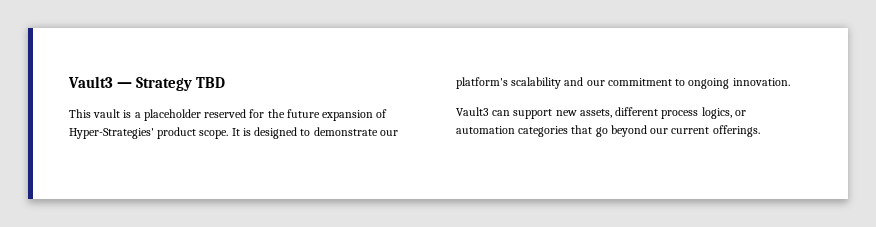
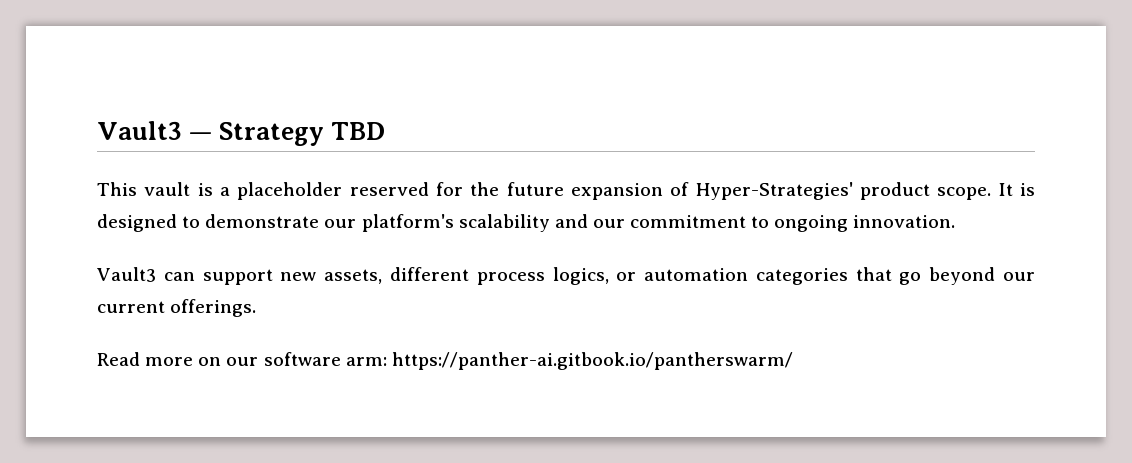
+ Read more on our software arm: https://panther-ai.gitbook.io/pantherswarm/

